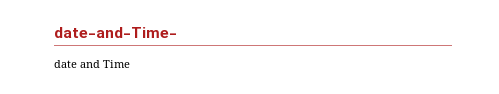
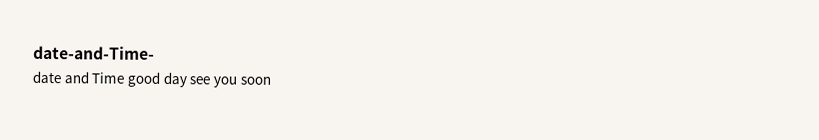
- date and Time
+ date and Time good day see you soon

